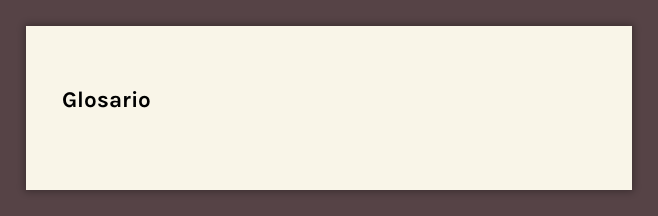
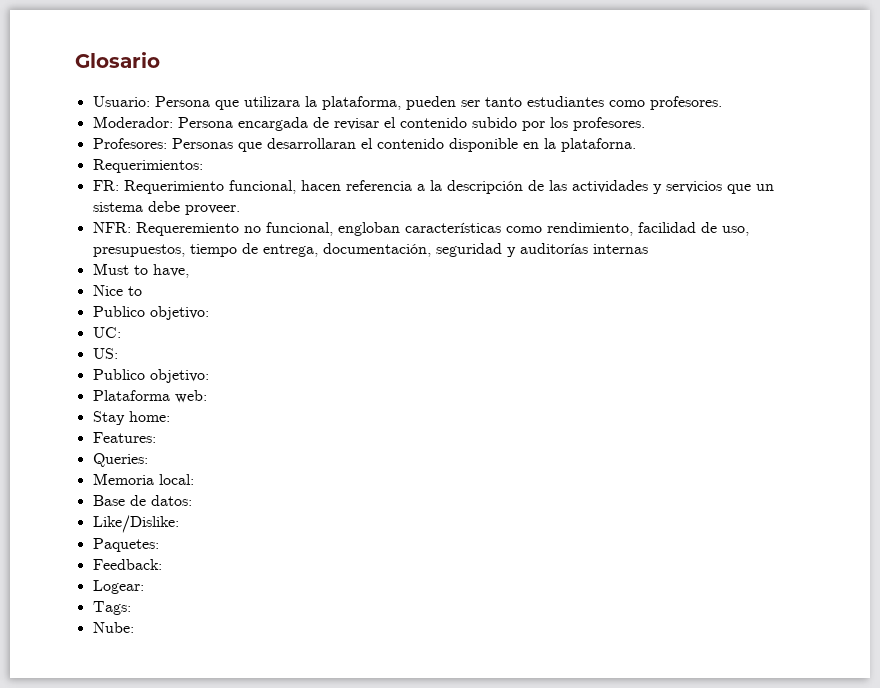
+ Usuario: Persona que utilizara la plataforma, pueden ser tanto estudiantes como profesores.
+ Moderador: Persona encargada de revisar el contenido subido por los profesores.
+ Profesores: Personas que desarrollaran el contenido disponible en la plataforna.
+ Requerimientos:
+ FR: Requerimiento funcional, hacen referencia a la descripción de las actividades y servicios que un sistema debe proveer.
+ NFR: Requeremiento no funcional, engloban características como rendimiento, facilidad de uso, presupuestos, tiempo de entrega, documentación, seguridad y auditorías internas
+ Must to have,
+ Nice to
+ Publico objetivo:
+ UC:
+ US:
+ Publico objetivo:
+ Plataforma web:
+ Stay home:
+ Features:
+ Queries:
+ Memoria local:
+ Base de datos:
+ Like/Dislike:
+ Paquetes:
+ Feedback:
+ Logear:
+ Tags:
+ Nube:

